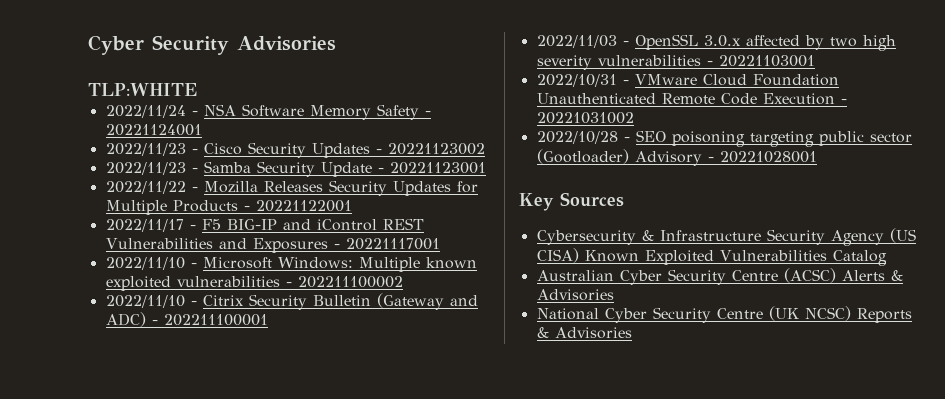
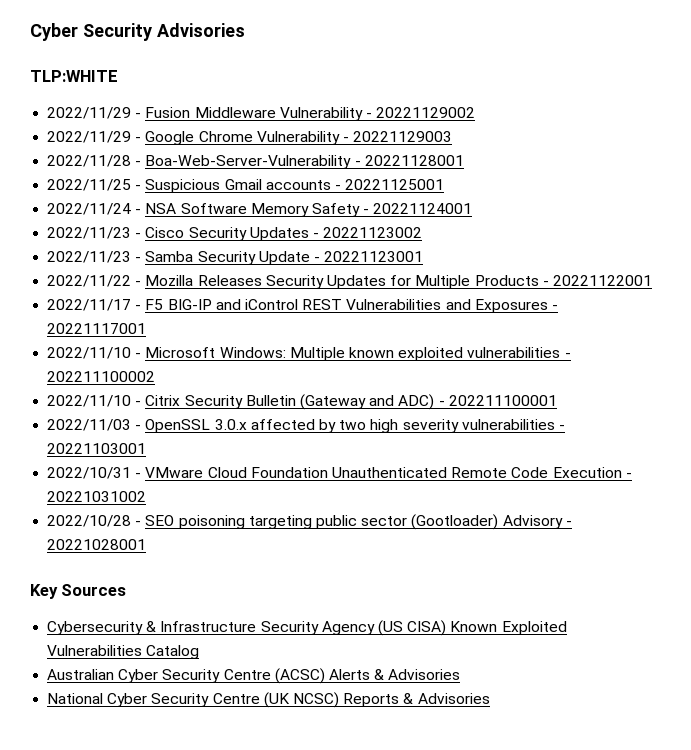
+ 2022/11/29 - Fusion Middleware Vulnerability - 20221129002
+ 2022/11/29 - Google Chrome Vulnerability - 20221129003
+ 2022/11/28 - Boa-Web-Server-Vulnerability - 20221128001
+ 2022/11/25 - Suspicious Gmail accounts - 20221125001

